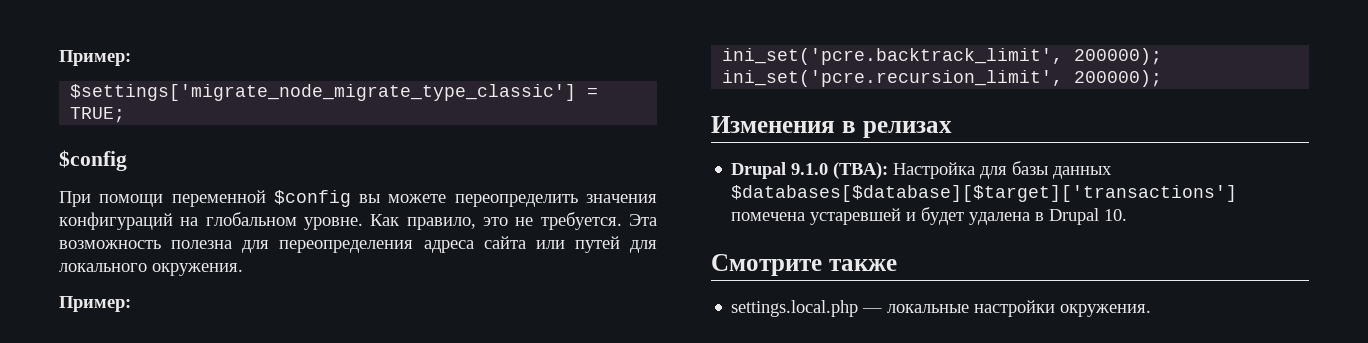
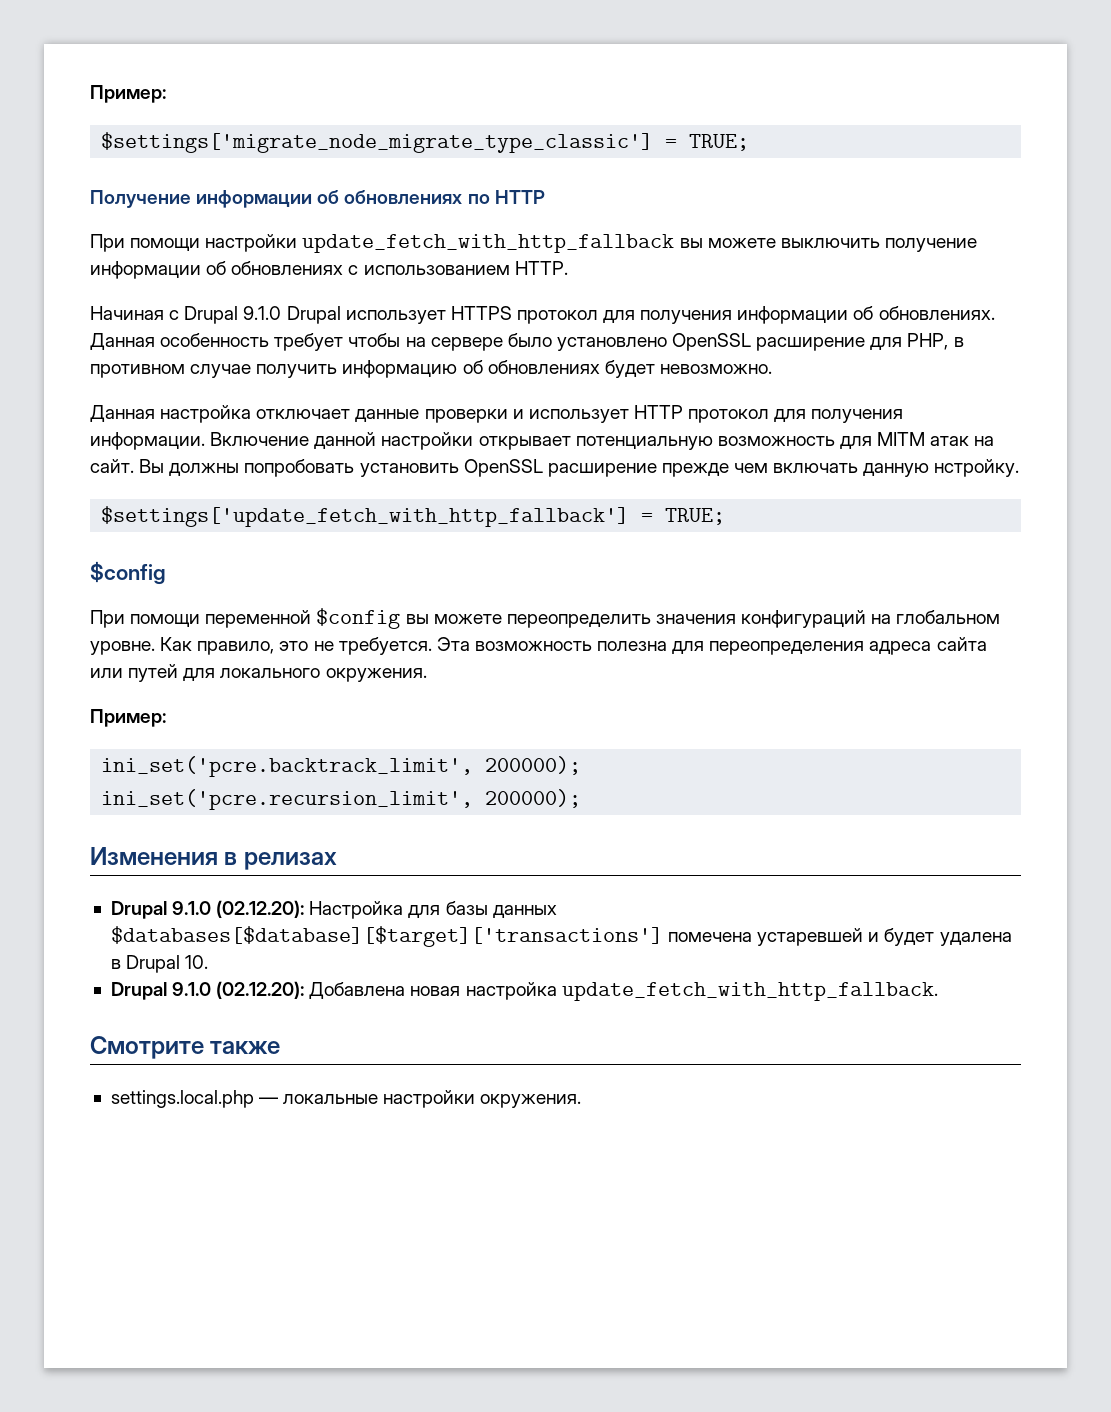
+ Получение информации об обновлениях по HTTP
+ При помощи настройки update_fetch_with_http_fallback вы можете выключить получение информации об обновлениях с использованием HTTP.
+ Начиная с Drupal 9.1.0 Drupal использует HTTPS протокол для получения информации об обновлениях. Данная особенность требует чтобы на сервере было установлено OpenSSL расширение для PHP, в противном случае получить информацию об обновлениях будет невозможно.
+ Данная настройка отключает данные проверки и использует HTTP протокол для получения информации. Включение данной настройки открывает потенциальную возможность для MITM атак на сайт. Вы должны попробовать установить OpenSSL расширение прежде чем включать данную нстройку.
+ $settings['update_fetch_with_http_fallback'] = TRUE;
- Drupal 9.1.0 (TBA): Настройка для базы данных $databases[$database][$target]['transactions'] помечена устаревшей и будет удалена в Drupal 10.
+ Drupal 9.1.0 (02.12.20): Настройка для базы данных $databases[$database][$target]['transactions'] помечена устаревшей и будет удалена в Drupal 10.
+ Drupal 9.1.0 (02.12.20): Добавлена новая настройка update_fetch_with_http_fallback.

